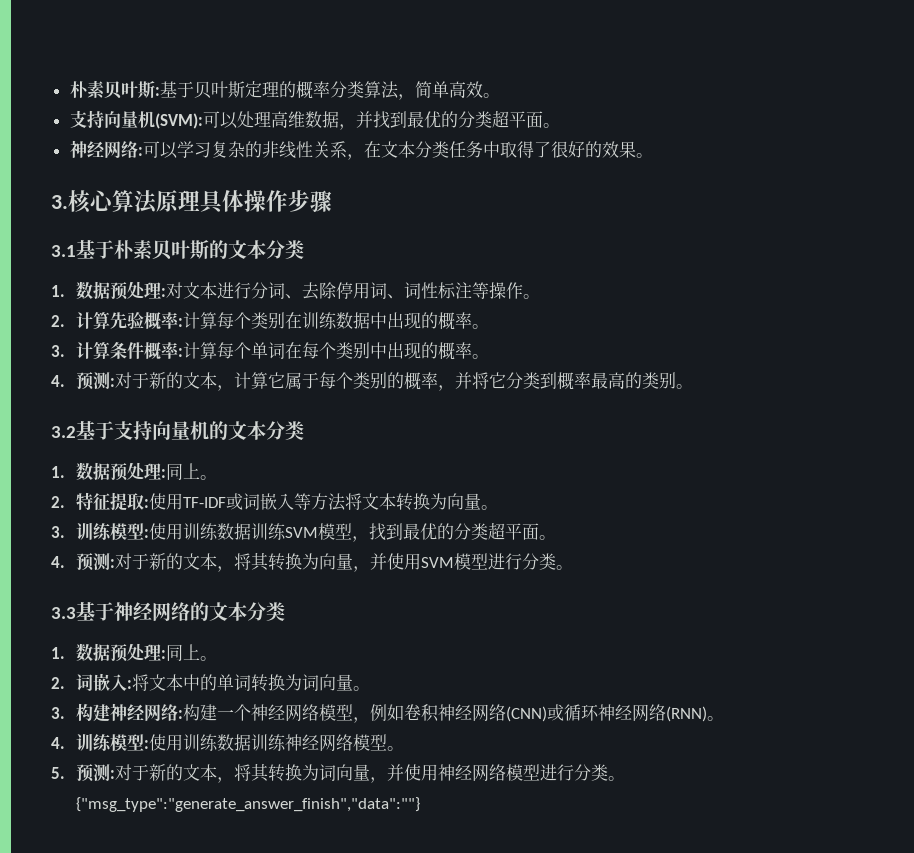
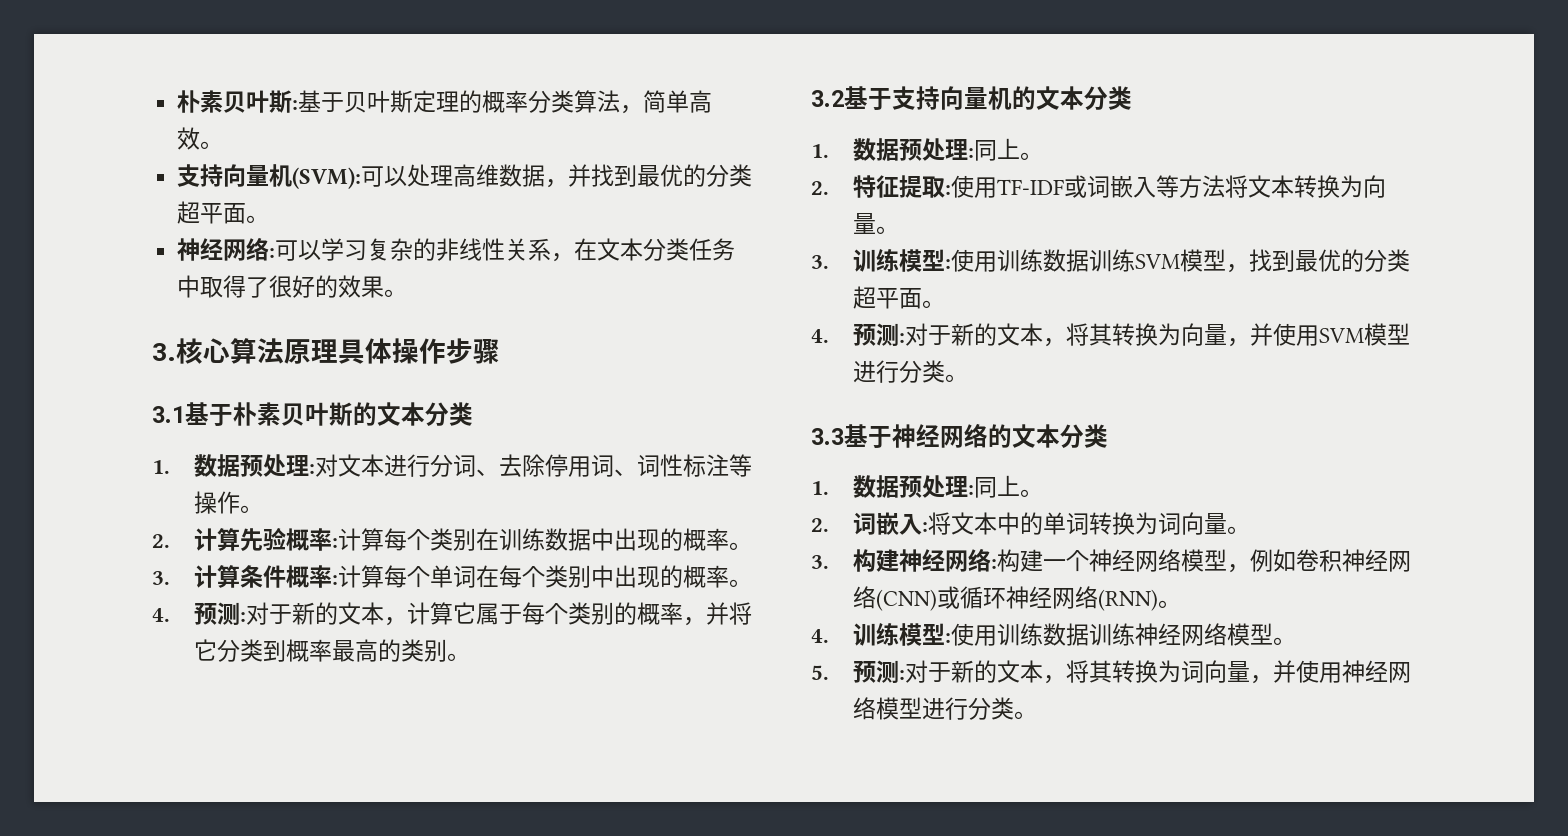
- {"msg_type":"generate_answer_finish","data":""}

